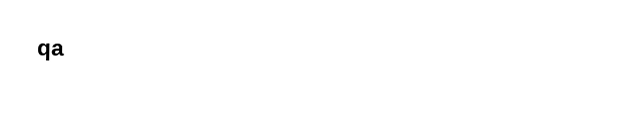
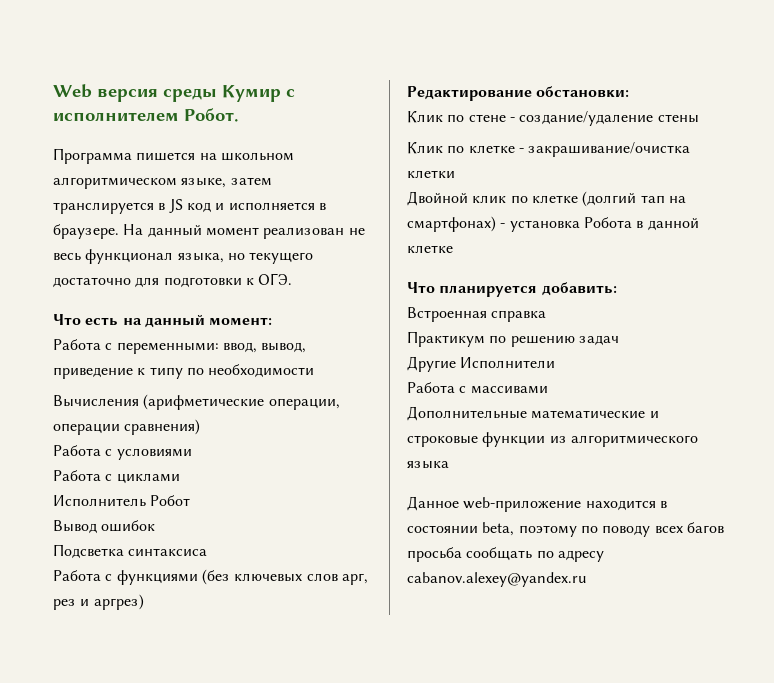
- qa
+ Web версия среды Кумир с исполнителем Робот.
+ Программа пишется на школьном алгоритмическом языке, затем транслируется в JS код и исполняется в браузере. На данный момент реализован не весь функционал языка, но текущего достаточно для подготовки к ОГЭ.
+ Что есть на данный момент:
+ Работа с переменными: ввод, вывод, приведение к типу по необходимости
+ Вычисления (арифметические операции, операции сравнения)
+ Работа с условиями
+ Работа с циклами
+ Исполнитель Робот
+ Вывод ошибок
+ Подсветка синтаксиса
+ Работа с функциями (без ключевых слов арг, рез и аргрез)
+ Редактирование обстановки:
+ Клик по стене - создание/удаление стены
+ Клик по клетке - закрашивание/очистка клетки
+ Двойной клик по клетке (долгий тап на смартфонах) - установка Робота в данной клетке
+ Что планируется добавить:
+ Встроенная справка
+ Практикум по решению задач
+ Другие Исполнители
+ Работа с массивами
+ Дополнительные математические и строковые функции из алгоритмического языка
+ Данное web-приложение находится в состоянии beta, поэтому по поводу всех багов просьба сообщать по адресу cabanov.alexey@yandex.ru

